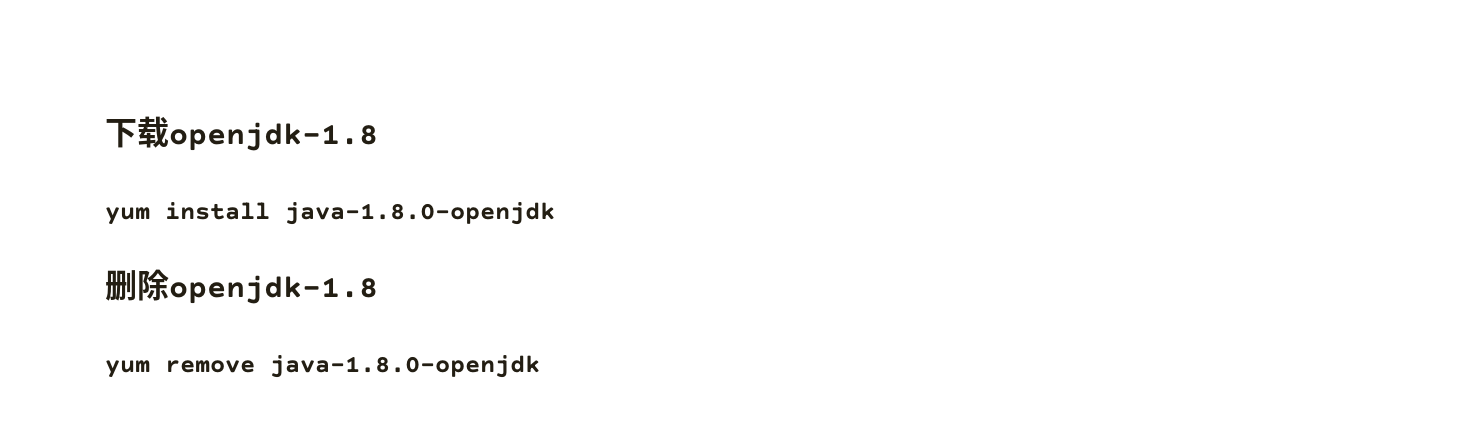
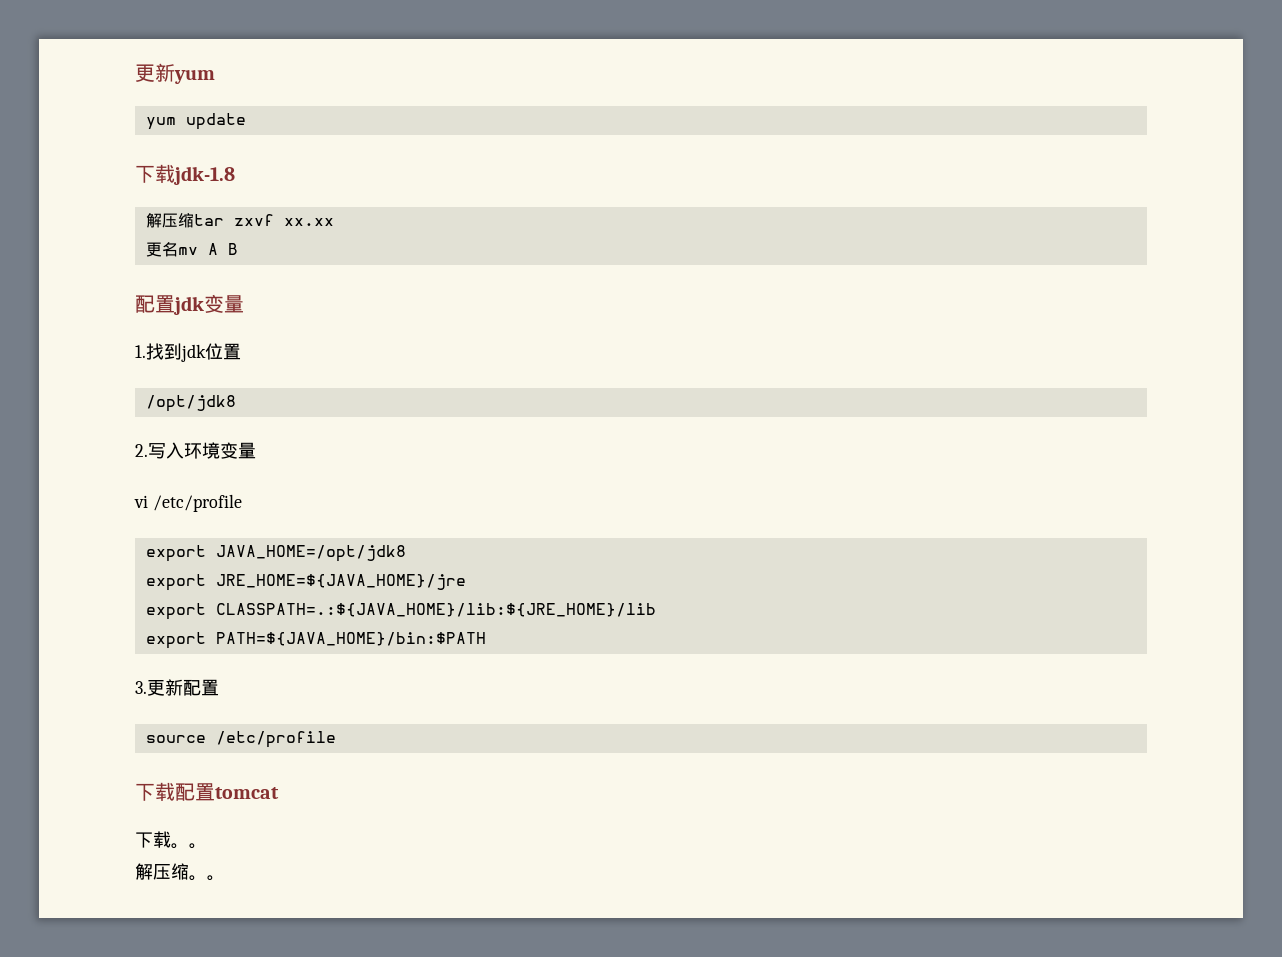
- 下载openjdk-1.8
- yum install java-1.8.0-openjdk
- 删除openjdk-1.8
- yum remove java-1.8.0-openjdk
+ 更新yum
+ yum update
+ 下载jdk-1.8
+ 解压缩tar zxvf xx.xx
+ 更名mv A B
+ 配置jdk变量
+ 1.找到jdk位置
+ /opt/jdk8
+ 2.写入环境变量
+ vi /etc/profile
+ export JAVA_HOME=/opt/jdk8
+ export JRE_HOME=${JAVA_HOME}/jre
+ export CLASSPATH=.:${JAVA_HOME}/lib:${JRE_HOME}/lib
+ export PATH=${JAVA_HOME}/bin:$PATH
+ 3.更新配置
+ source /etc/profile
+ 下载配置tomcat
+ 下载。。
+ 解压缩。。

